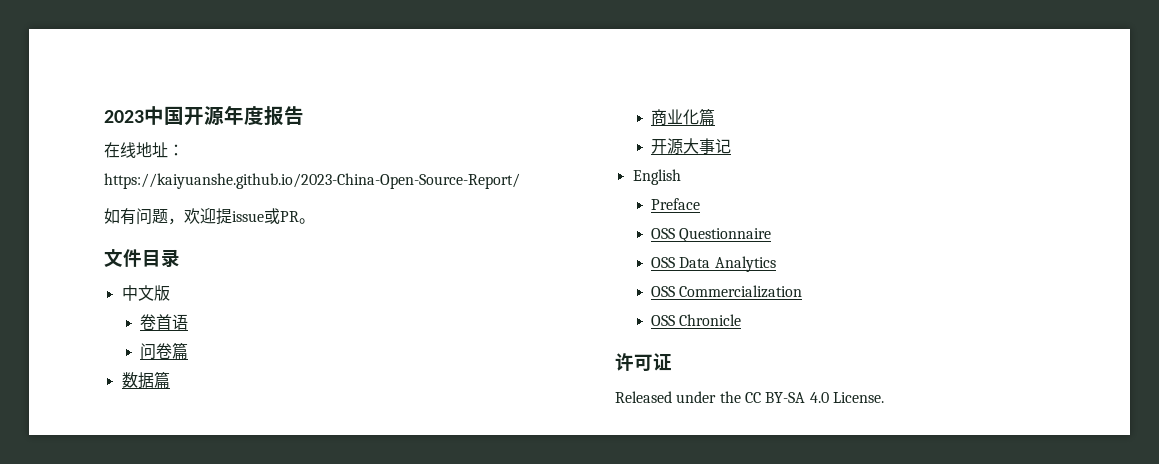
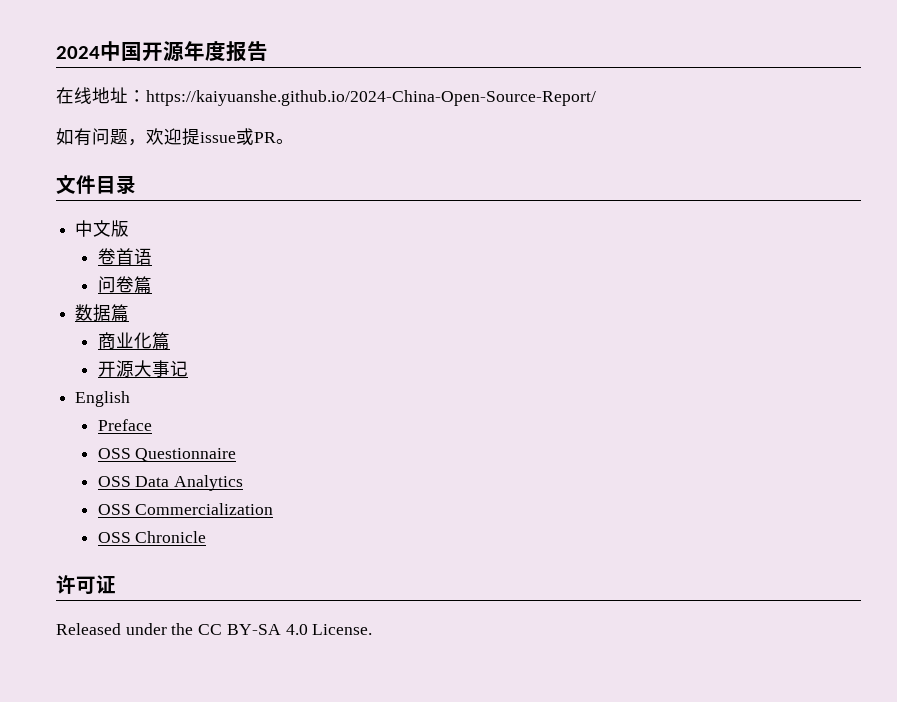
- 2023中国开源年度报告
+ 2024中国开源年度报告
- 在线地址：https://kaiyuanshe.github.io/2023-China-Open-Source-Report/
+ 在线地址：https://kaiyuanshe.github.io/2024-China-Open-Source-Report/

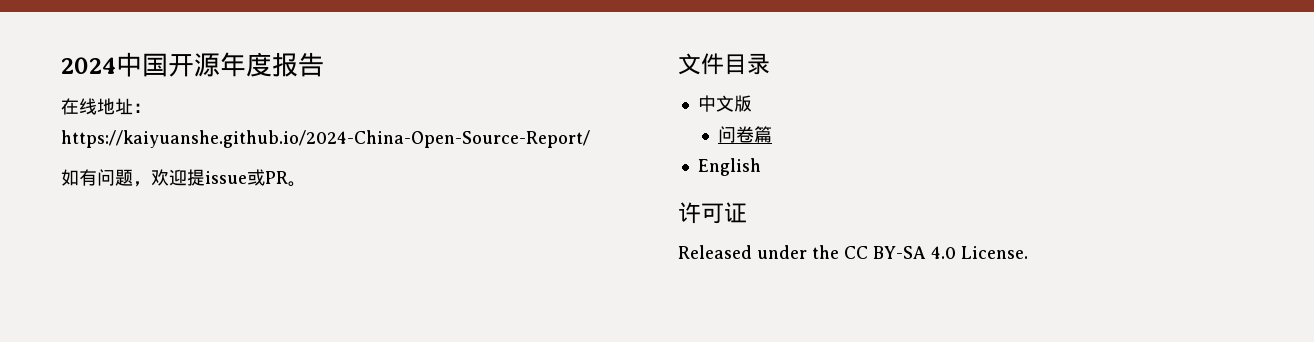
- 卷首语
- 数据篇
- 商业化篇
- 开源大事记
  English
- Preface
- OSS Questionnaire
- OSS Data Analytics
- OSS Commercialization
- OSS Chronicle

